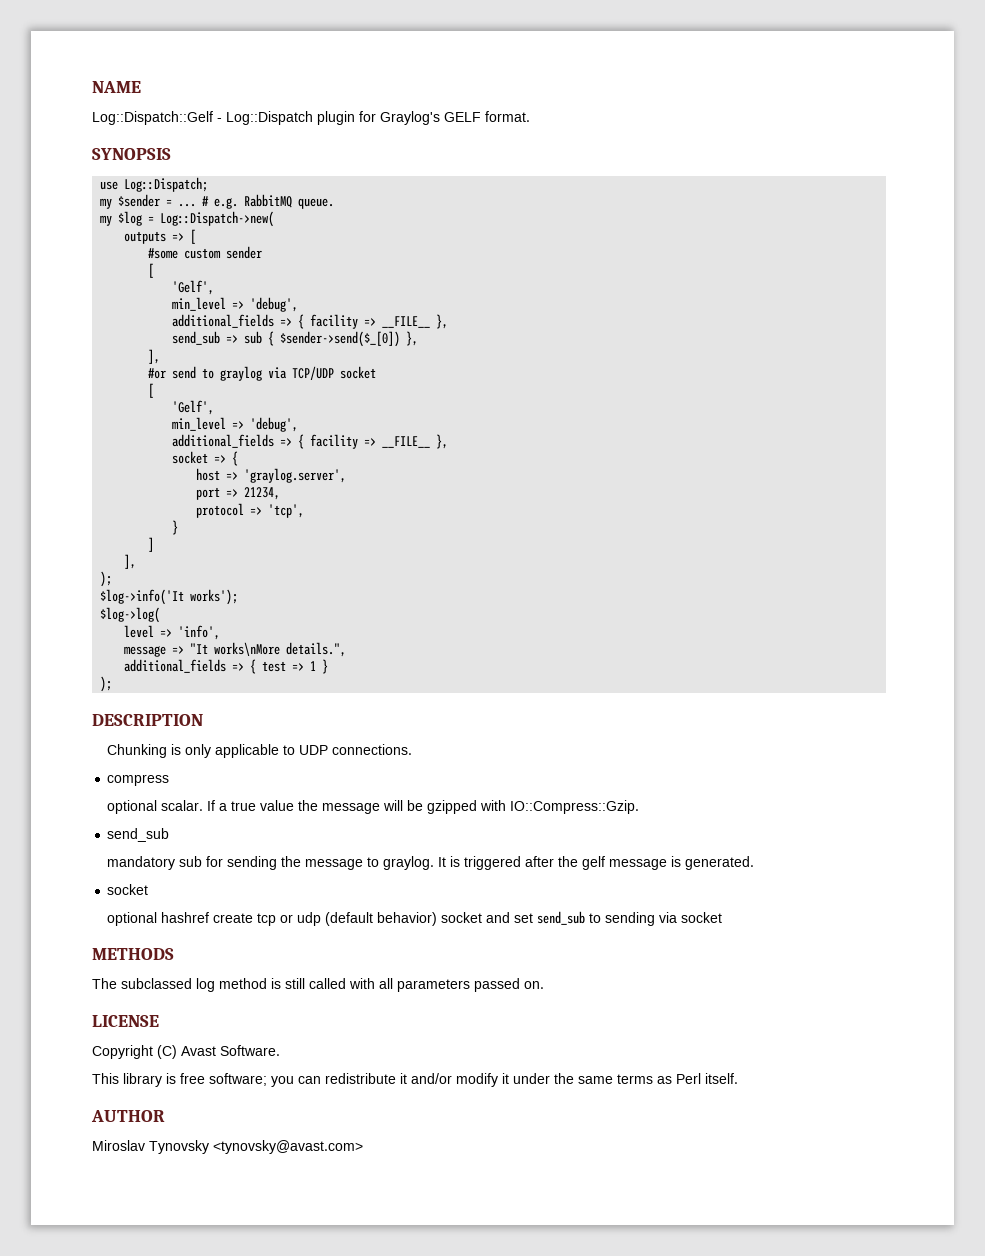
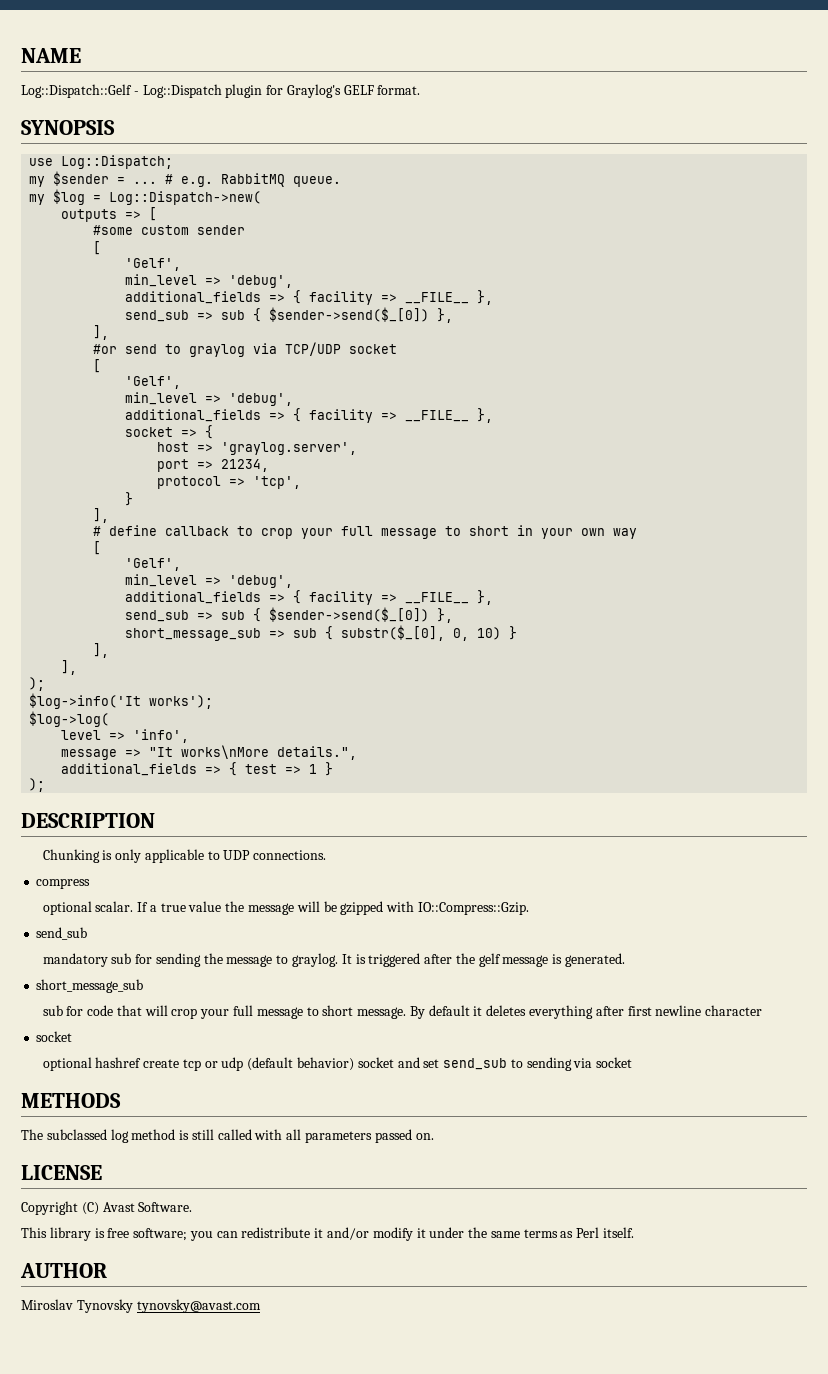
  protocol => 'tcp',
  }
- ]
+ ],
+ # define callback to crop your full message to short in your own way
+ [
+ 'Gelf',
+ min_level => 'debug',
+ additional_fields => { facility => __FILE__ },
+ send_sub => sub { $sender->send($_[0]) },
+ short_message_sub => sub { substr($_[0], 0, 10) }
+ ],
  It is triggered after the gelf message is generated.
+ short_message_sub
+ sub for code that will crop your full message to short message. By default it deletes everything after first newline character
- Miroslav Tynovsky <tynovsky@avast.com>
+ Miroslav Tynovsky tynovsky@avast.com

